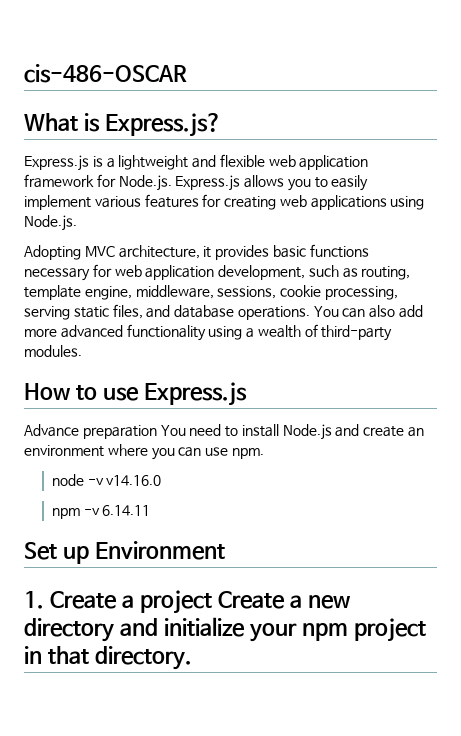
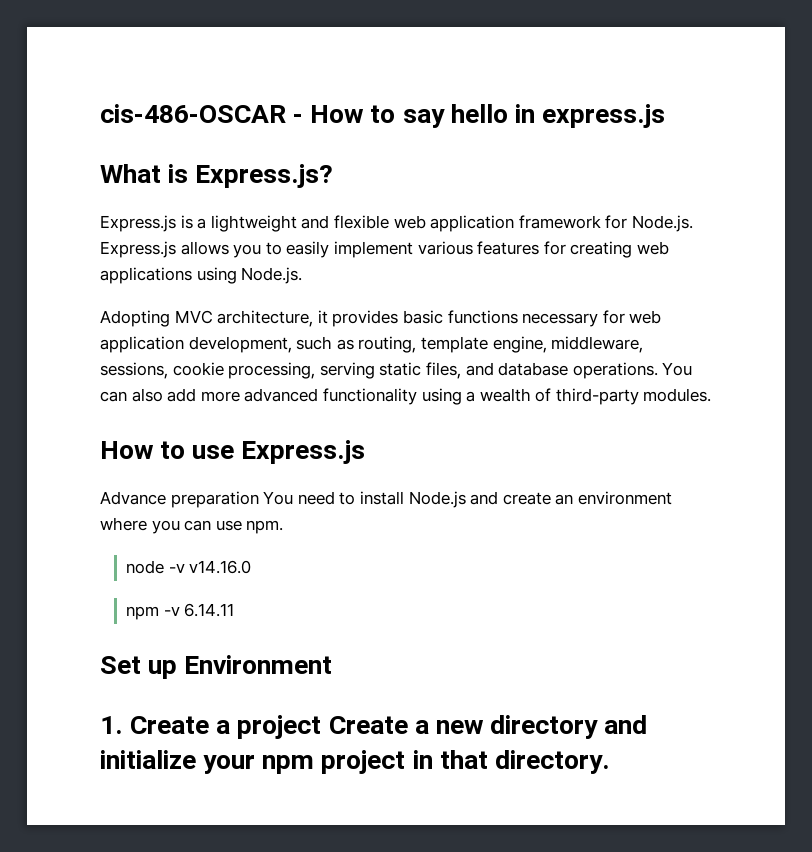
- cis-486-OSCAR
+ cis-486-OSCAR - How to say hello in express.js

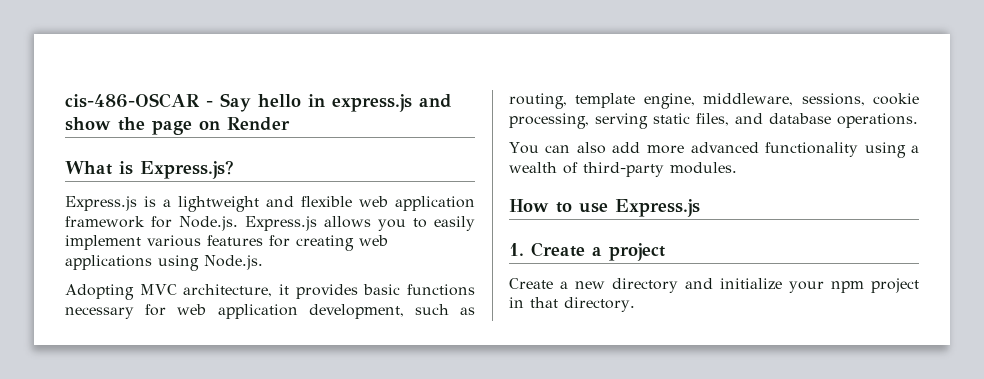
- cis-486-OSCAR - How to say hello in express.js
+ cis-486-OSCAR - Say hello in express.js and show the page on Render
- Adopting MVC architecture, it provides basic functions necessary for web application development, such as routing, template engine, middleware, sessions, cookie processing, serving static files, and database operations. You can also add more advanced functionality using a wealth of third-party modules.
+ Adopting MVC architecture, it provides basic functions necessary for web application development, such as routing, template engine, middleware, sessions, cookie processing, serving static files, and database operations.
+ You can also add more advanced functionality using a wealth of third-party modules.
- Advance preparation You need to install Node.js and create an environment where you can use npm.
- node -v v14.16.0
- npm -v 6.14.11
- Set up Environment
- 1. Create a project Create a new directory and initialize your npm project in that directory.
+ 1. Create a project
+ Create a new directory and initialize your npm project in that directory.

